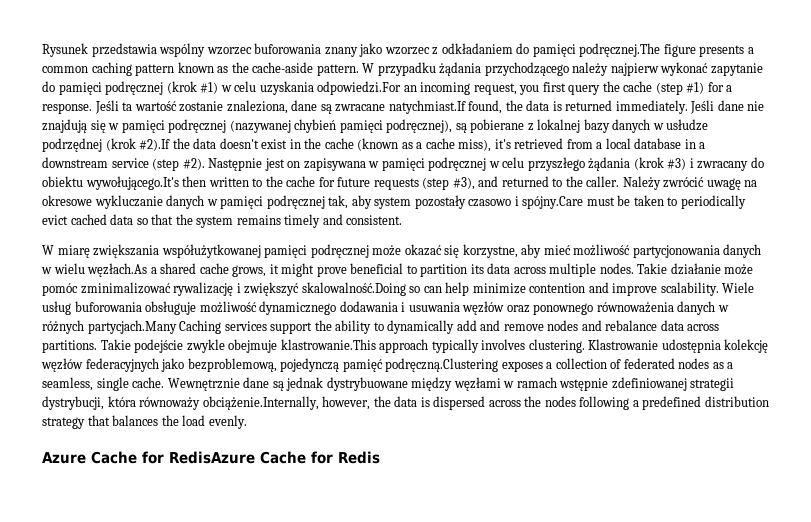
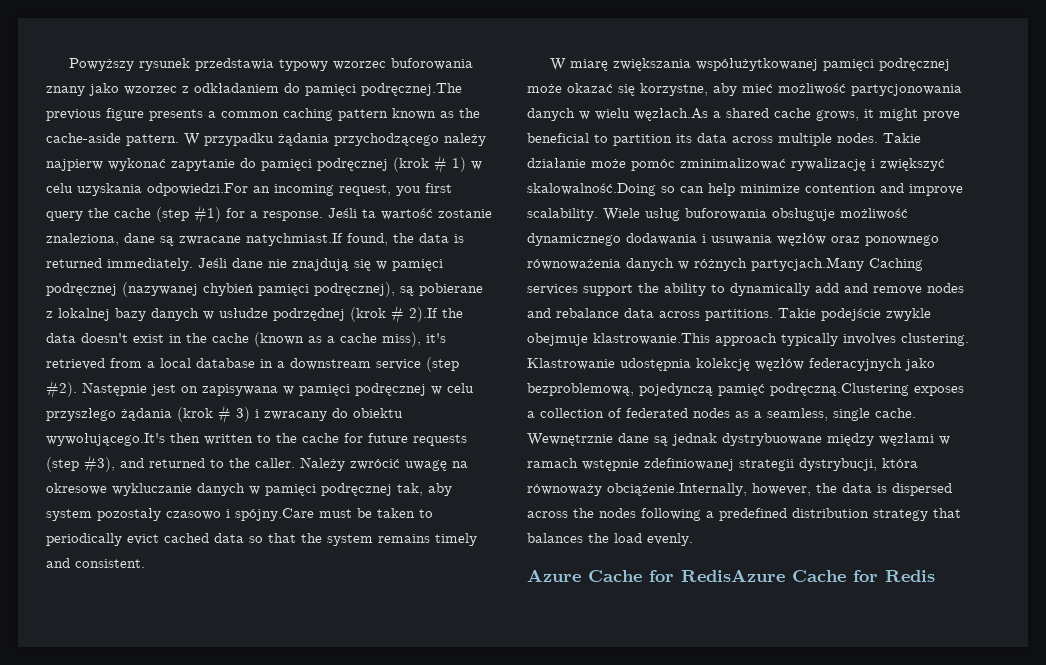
- Rysunek przedstawia wspólny wzorzec buforowania znany jako wzorzec z odkładaniem do pamięci podręcznej.The figure presents a common caching pattern known as the cache-aside pattern.
+ Powyższy rysunek przedstawia typowy wzorzec buforowania znany jako wzorzec z odkładaniem do pamięci podręcznej.The previous figure presents a common caching pattern known as the cache-aside pattern.
- W przypadku żądania przychodzącego należy najpierw wykonać zapytanie do pamięci podręcznej (krok #1) w celu uzyskania odpowiedzi.For an incoming request, you first query the cache (step #1) for a response.
+ W przypadku żądania przychodzącego należy najpierw wykonać zapytanie do pamięci podręcznej (krok # 1) w celu uzyskania odpowiedzi.For an incoming request, you first query the cache (step #1) for a response.
- Jeśli dane nie znajdują się w pamięci podręcznej (nazywanej chybień pamięci podręcznej), są pobierane z lokalnej bazy danych w usłudze podrzędnej (krok #2).If the data doesn't exist in the cache (known as a cache miss), it's retrieved from a local database in a downstream service (step #2).
+ Jeśli dane nie znajdują się w pamięci podręcznej (nazywanej chybień pamięci podręcznej), są pobierane z lokalnej bazy danych w usłudze podrzędnej (krok # 2).If the data doesn't exist in the cache (known as a cache miss), it's retrieved from a local database in a downstream service (step #2).
- Następnie jest on zapisywana w pamięci podręcznej w celu przyszłego żądania (krok #3) i zwracany do obiektu wywołującego.It's then written to the cache for future requests (step #3), and returned to the caller.
+ Następnie jest on zapisywana w pamięci podręcznej w celu przyszłego żądania (krok # 3) i zwracany do obiektu wywołującego.It's then written to the cache for future requests (step #3), and returned to the caller.

